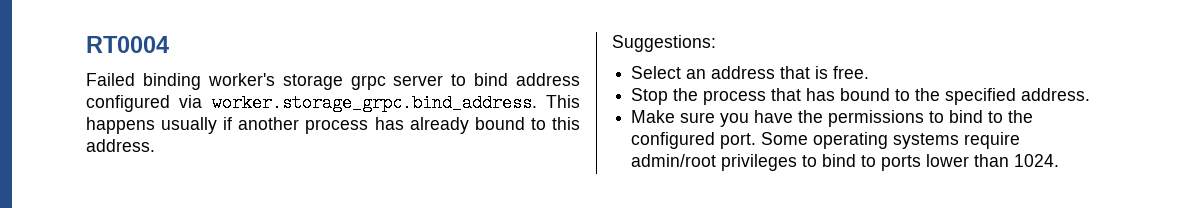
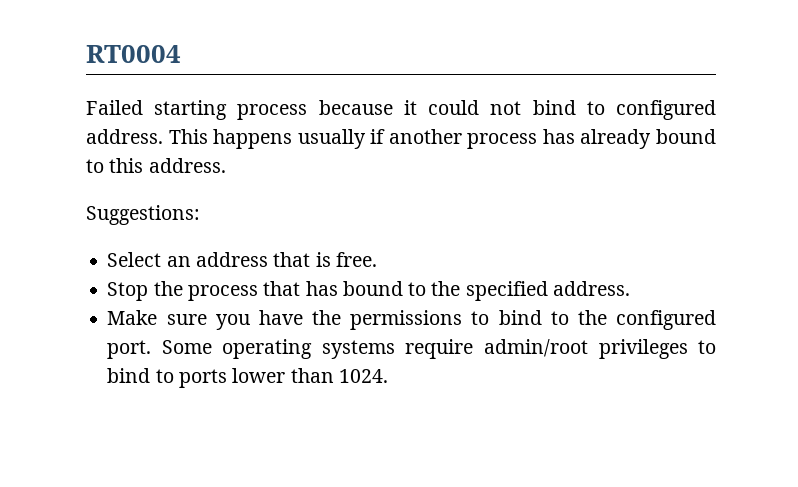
- Failed binding worker's storage grpc server to bind address configured via worker.storage_grpc.bind_address. This happens usually if another process has already bound to this address.
+ Failed starting process because it could not bind to configured address. This happens usually if another process has already bound to this address.

